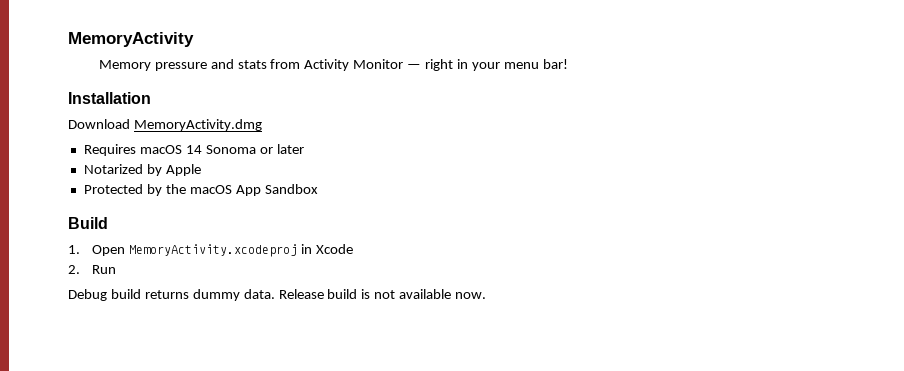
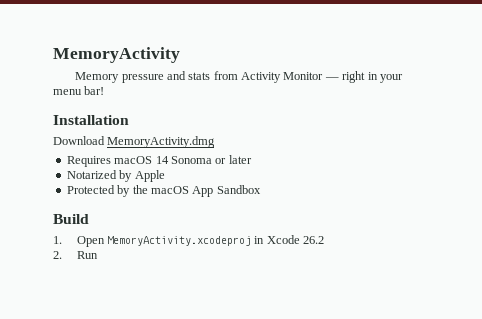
- 1. Open MemoryActivity.xcodeproj in Xcode
+ 1. Open MemoryActivity.xcodeproj in Xcode 26.2
- Debug build returns dummy data. Release build is not available now.

